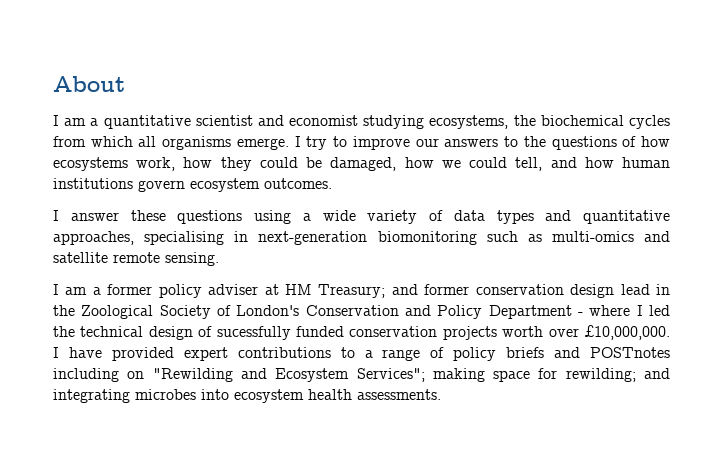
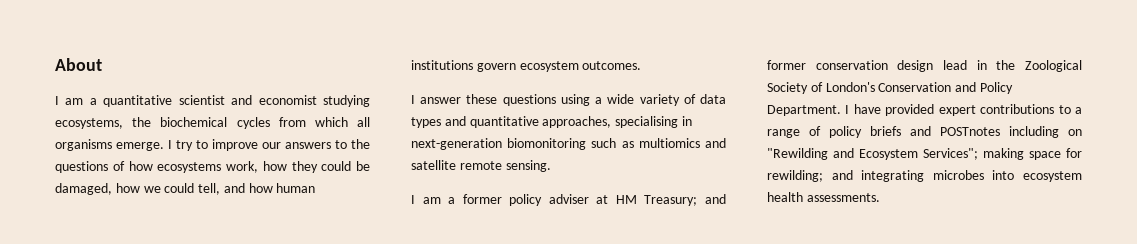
- I answer these questions using a wide variety of data types and quantitative approaches, specialising in next-generation biomonitoring such as multi-omics and satellite remote sensing.
+ I answer these questions using a wide variety of data types and quantitative approaches, specialising in next-generation biomonitoring such as multiomics and satellite remote sensing.
- I am a former policy adviser at HM Treasury; and former conservation design lead in the Zoological Society of London's Conservation and Policy Department - where I led the technical design of sucessfully funded conservation projects worth over £10,000,000.
+ I am a former policy adviser at HM Treasury; and former conservation design lead in the Zoological Society of London's Conservation and Policy Department.

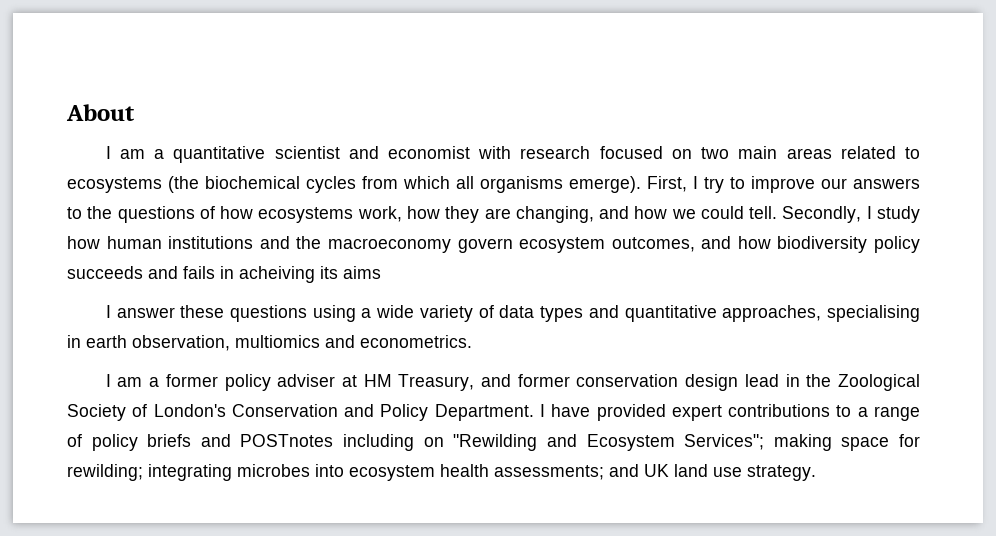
- I am a quantitative scientist and economist studying ecosystems, the biochemical cycles from which all organisms emerge. I try to improve our answers to the questions of how ecosystems work, how they could be damaged, how we could tell, and how human institutions govern ecosystem outcomes.
+ I am a quantitative scientist and economist with research focused on two main areas related to ecosystems (the biochemical cycles from which all organisms emerge). First, I try to improve our answers to the questions of how ecosystems work, how they are changing, and how we could tell. Secondly, I study how human institutions and the macroeconomy govern ecosystem outcomes, and how biodiversity policy succeeds and fails in acheiving its aims
- I answer these questions using a wide variety of data types and quantitative approaches, specialising in next-generation biomonitoring such as multiomics and satellite remote sensing.
+ I answer these questions using a wide variety of data types and quantitative approaches, specialising in earth observation, multiomics and econometrics.
- I am a former policy adviser at HM Treasury; and former conservation design lead in the Zoological Society of London's Conservation and Policy Department.
+ I am a former policy adviser at HM Treasury, and former conservation design lead in the Zoological Society of London's Conservation and Policy Department.
- I have provided expert contributions to a range of policy briefs and POSTnotes including on "Rewilding and Ecosystem Services"; making space for rewilding; and integrating microbes into ecosystem health assessments.
+ I have provided expert contributions to a range of policy briefs and POSTnotes including on "Rewilding and Ecosystem Services"; making space for rewilding; integrating microbes into ecosystem health assessments; and UK land use strategy.

